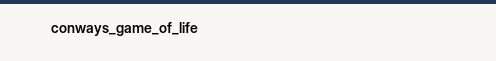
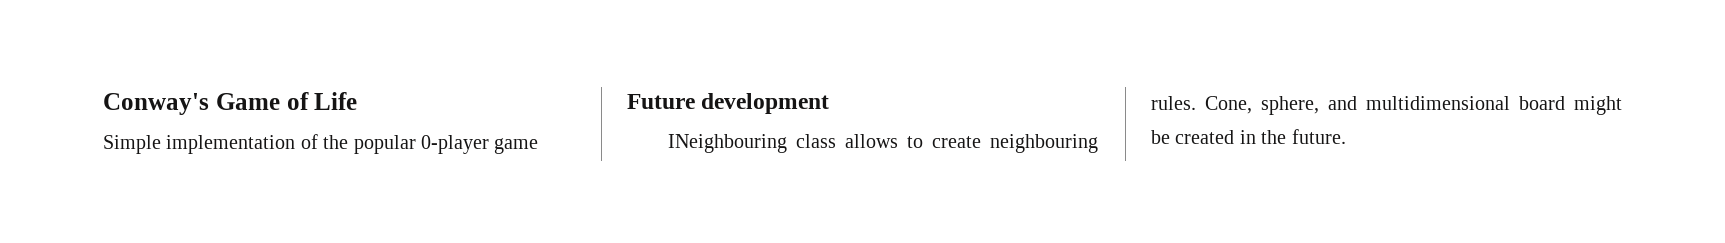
- conways_game_of_life
+ Conway's Game of Life
+ Simple implementation of the popular 0-player game
+ Future development
+ INeighbouring class allows to create neighbouring rules. Cone, sphere, and multidimensional board might be created in the future.

